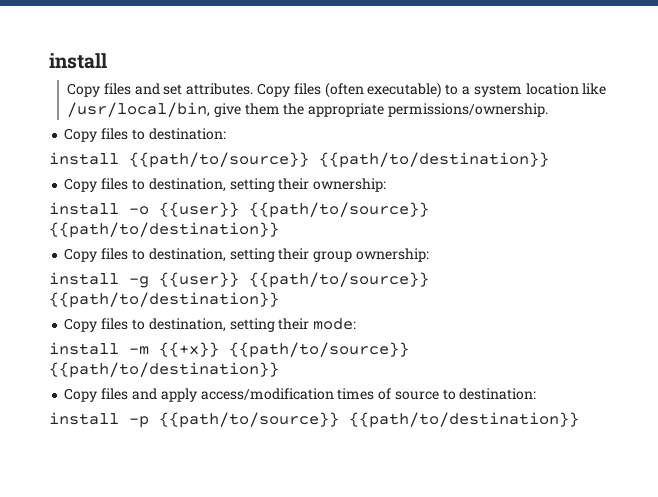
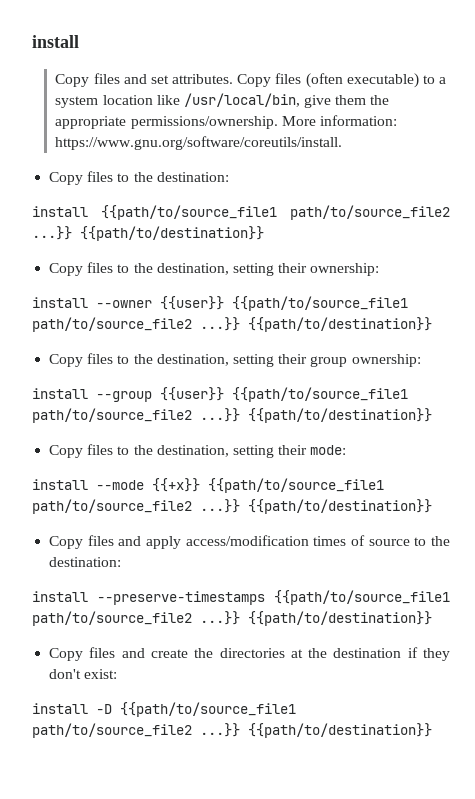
- Copy files (often executable) to a system location like /usr/local/bin, give them the appropriate permissions/ownership.
- Copy files to destination:
- install {{path/to/source}} {{path/to/destination}}
- Copy files to destination, setting their ownership:
+ Copy files (often executable) to a system location like /usr/local/bin, give them the appropriate permissions/ownership. More information: https://www.gnu.org/software/coreutils/install.
+ Copy files to the destination:
+ install {{path/to/source_file1 path/to/source_file2 ...}} {{path/to/destination}}
+ Copy files to the destination, setting their ownership:
- install -o {{user}} {{path/to/source}} {{path/to/destination}}
- Copy files to destination, setting their group ownership:
+ install --owner {{user}} {{path/to/source_file1 path/to/source_file2 ...}} {{path/to/destination}}
+ Copy files to the destination, setting their group ownership:
- install -g {{user}} {{path/to/source}} {{path/to/destination}}
- Copy files to destination, setting their mode:
+ install --group {{user}} {{path/to/source_file1 path/to/source_file2 ...}} {{path/to/destination}}
+ Copy files to the destination, setting their mode:
- install -m {{+x}} {{path/to/source}} {{path/to/destination}}
+ install --mode {{+x}} {{path/to/source_file1 path/to/source_file2 ...}} {{path/to/destination}}
- Copy files and apply access/modification times of source to destination:
- install -p {{path/to/source}} {{path/to/destination}}
+ Copy files and apply access/modification times of source to the destination:
+ install --preserve-timestamps {{path/to/source_file1 path/to/source_file2 ...}} {{path/to/destination}}
+ Copy files and create the directories at the destination if they don't exist:
+ install -D {{path/to/source_file1 path/to/source_file2 ...}} {{path/to/destination}}

